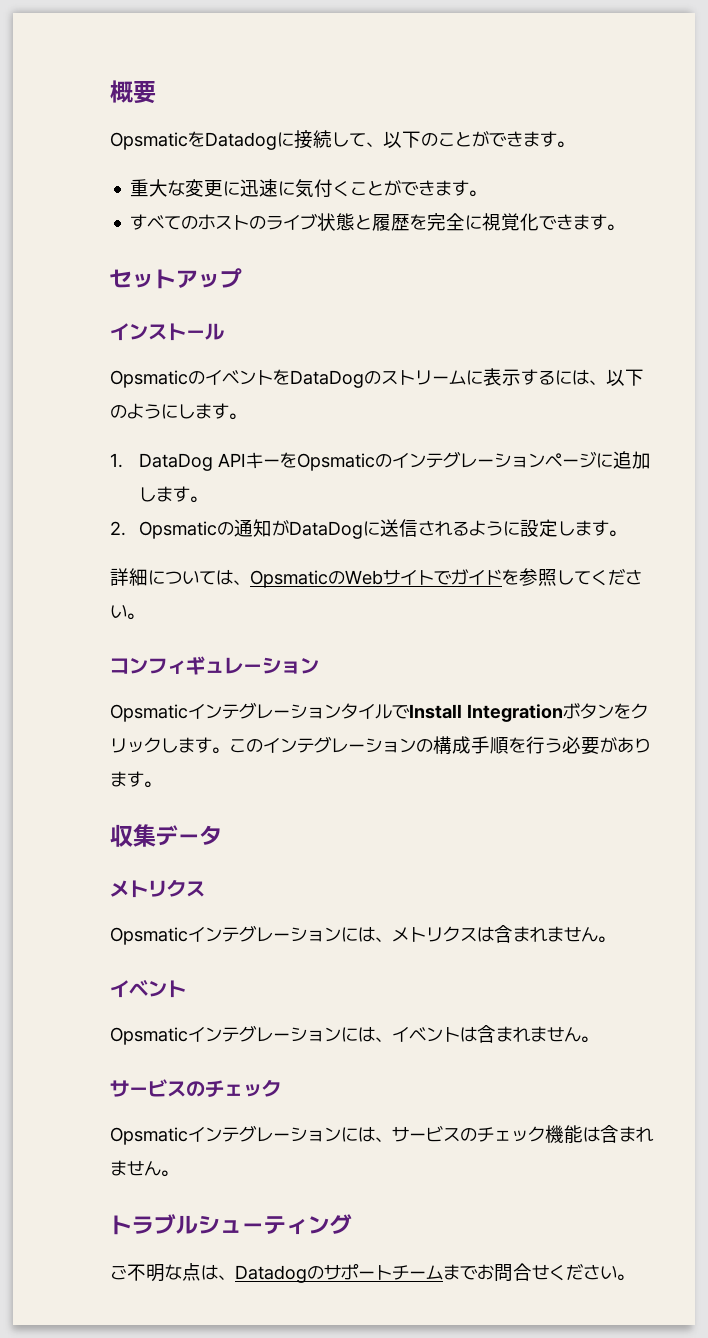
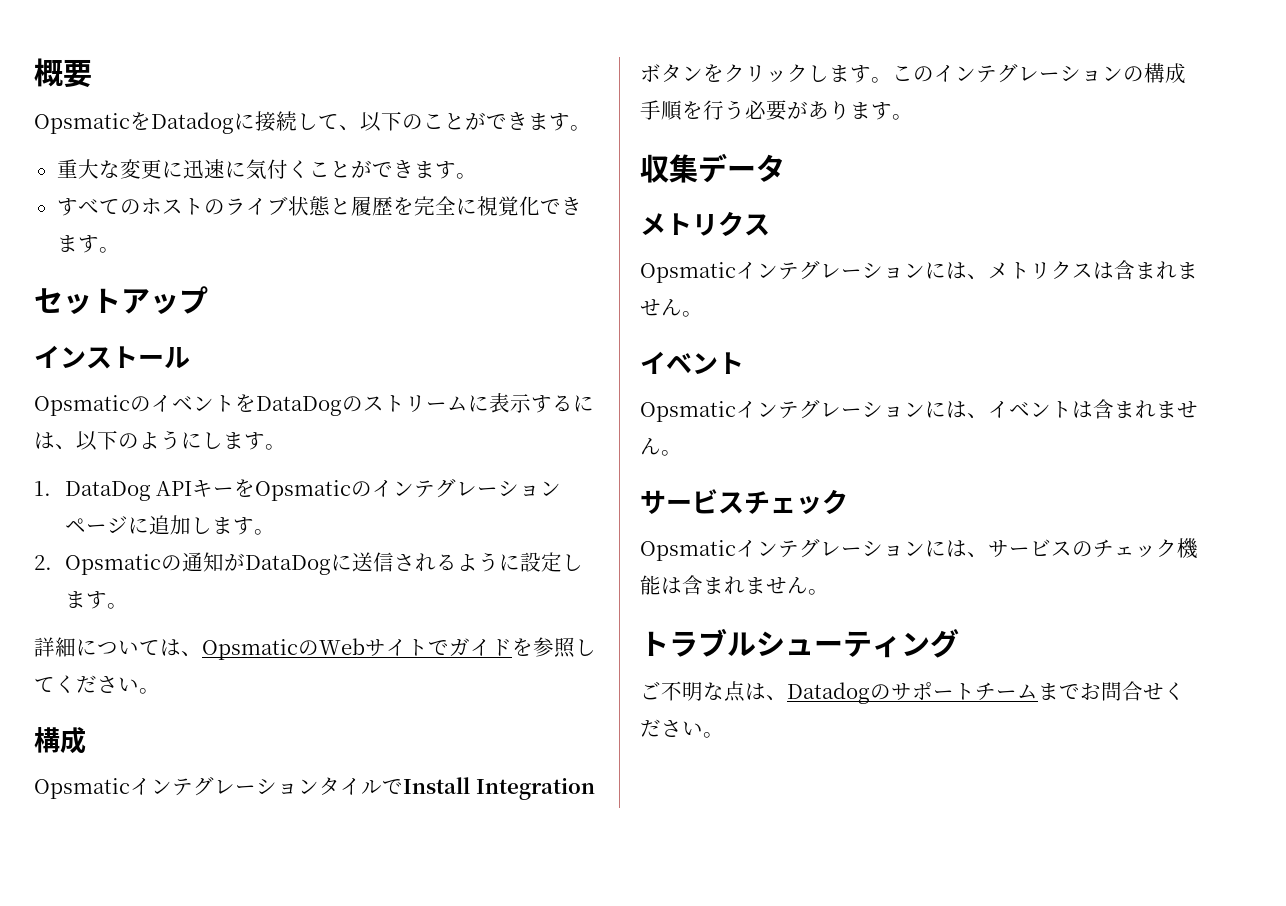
  詳細については、OpsmaticのWebサイトでガイドを参照してください。
- コンフィギュレーション
+ 構成
  Opsmaticインテグレーションには、イベントは含まれません。
- サービスのチェック
+ サービスチェック

